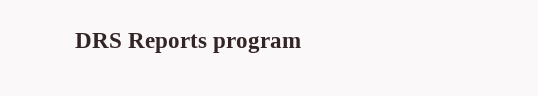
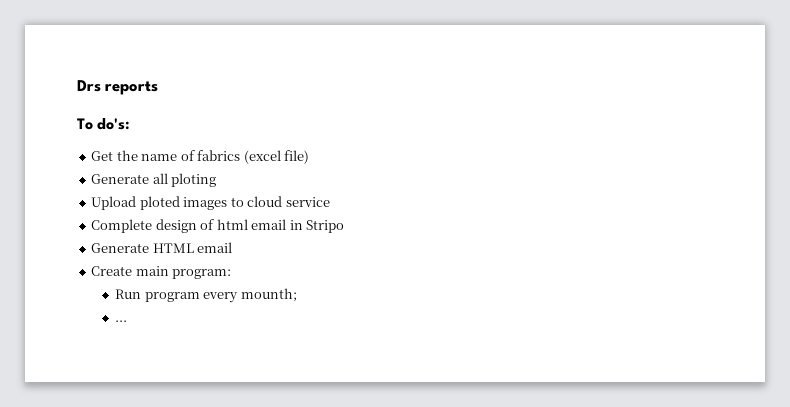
- DRS Reports program
+ Drs reports
+ To do's:
+ Get the name of fabrics (excel file)
+ Generate all ploting
+ Upload ploted images to cloud service
+ Complete design of html email in Stripo
+ Generate HTML email
+ Create main program:
+ Run program every mounth;
+ ...

